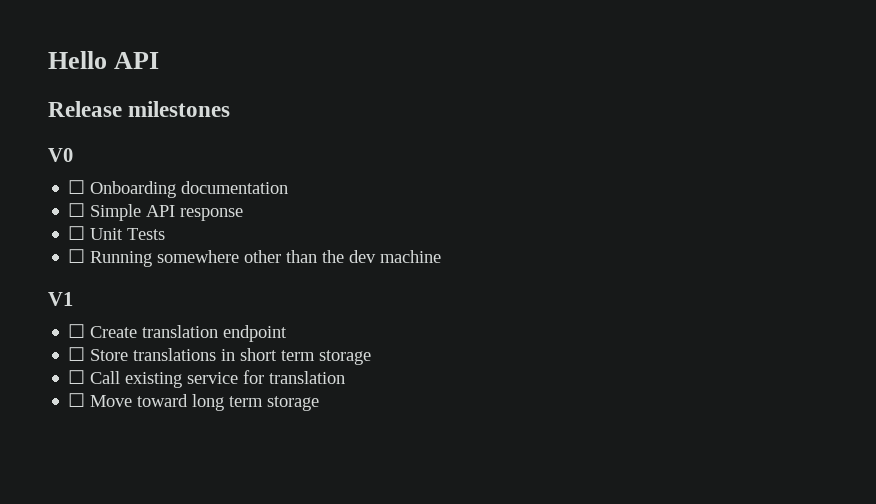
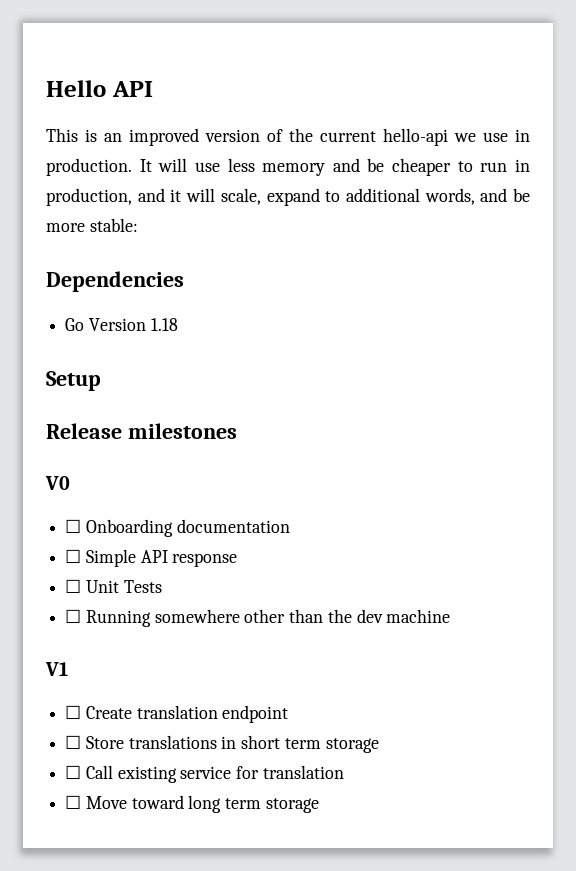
+ This is an improved version of the current hello-api we use in production. It will use less memory and be cheaper to run in production, and it will scale, expand to additional words, and be more stable:
+ Dependencies
+ Go Version 1.18
+ Setup

